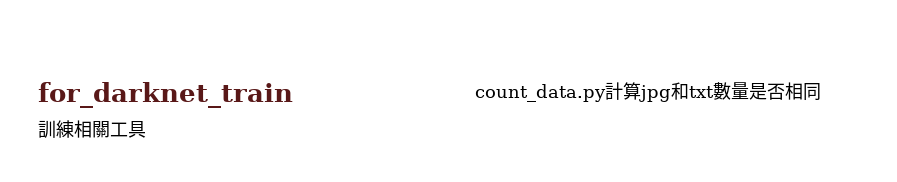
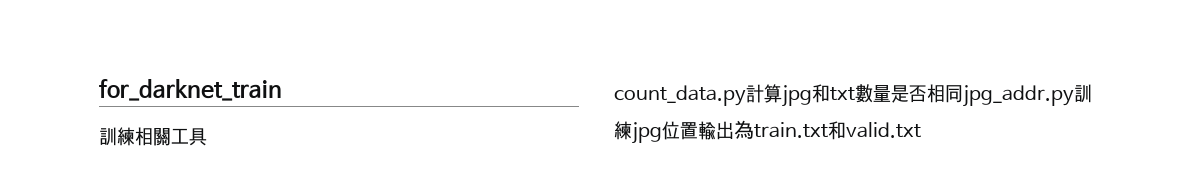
- count_data.py計算jpg和txt數量是否相同
+ count_data.py計算jpg和txt數量是否相同jpg_addr.py訓練jpg位置輸出為train.txt和valid.txt

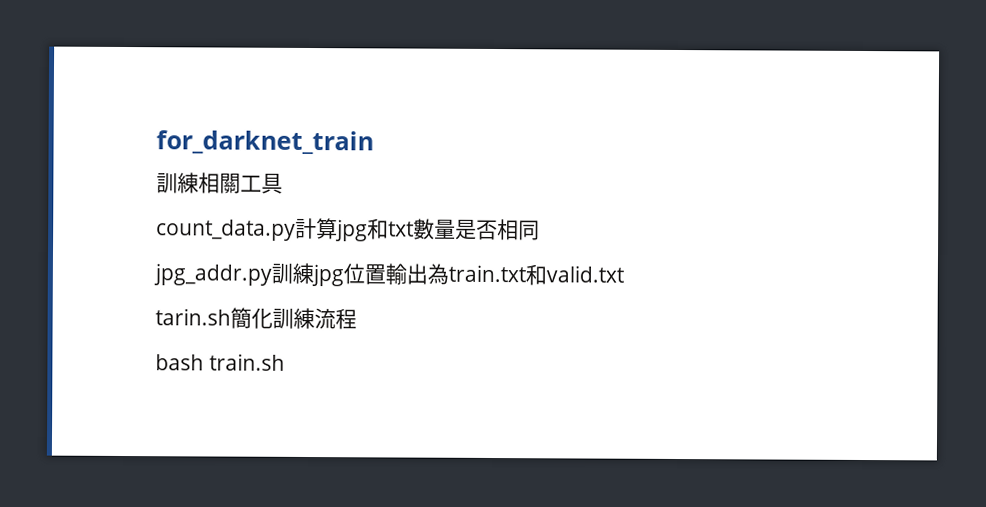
- count_data.py計算jpg和txt數量是否相同jpg_addr.py訓練jpg位置輸出為train.txt和valid.txt
+ count_data.py計算jpg和txt數量是否相同
+ jpg_addr.py訓練jpg位置輸出為train.txt和valid.txt
+ tarin.sh簡化訓練流程
+ bash train.sh

